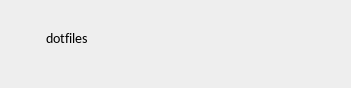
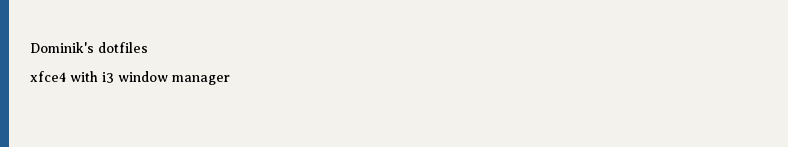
- dotfiles
+ Dominik's dotfiles
+ xfce4 with i3 window manager

